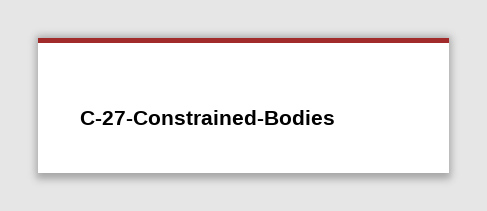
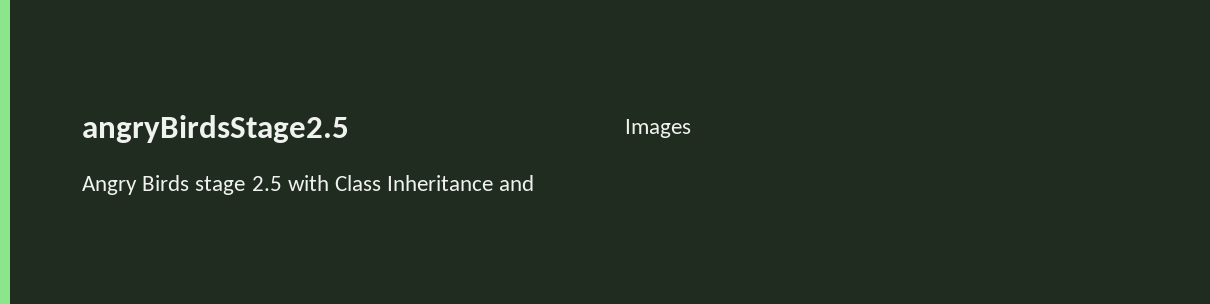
- C-27-Constrained-Bodies
+ angryBirdsStage2.5
+ Angry Birds stage 2.5 with Class Inheritance and Images

